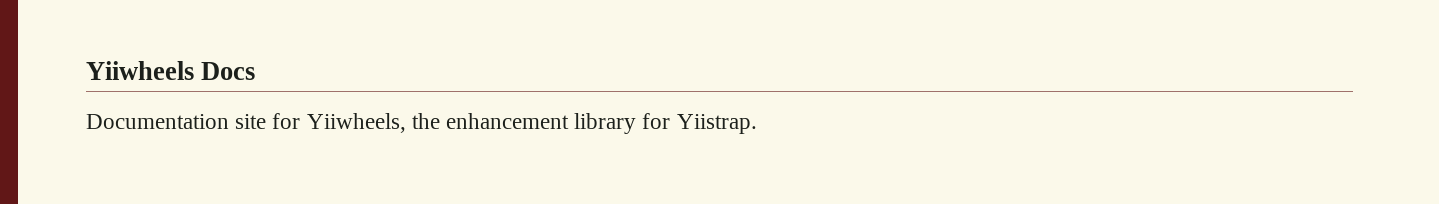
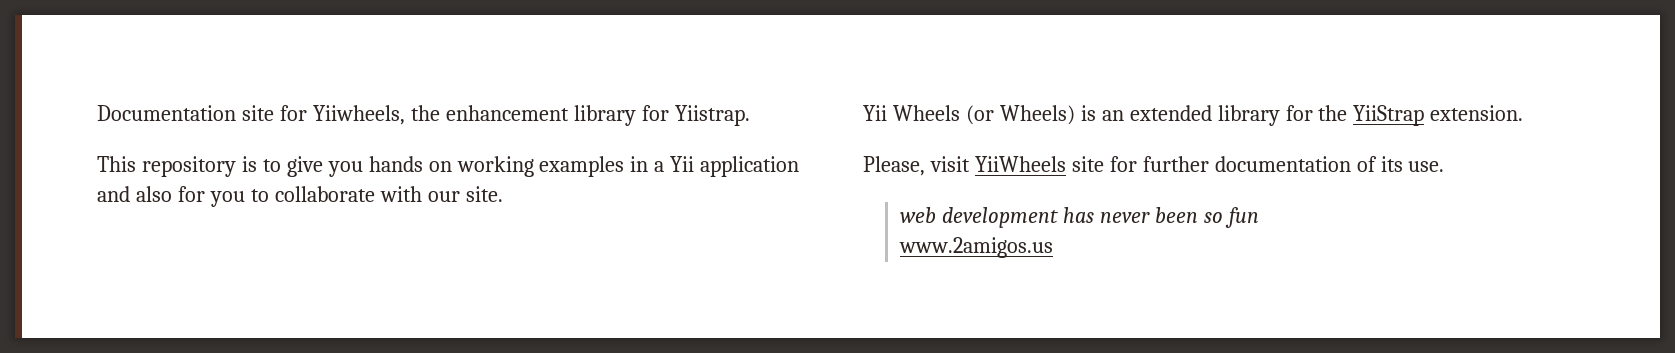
- Yiiwheels Docs
+ This repository is to give you hands on working examples in a Yii application and also for you to collaborate with our site.
+ Yii Wheels (or Wheels) is an extended library for the YiiStrap extension.
+ Please, visit YiiWheels site for further documentation of its use.
+ web development has never been so fun
+ www.2amigos.us

